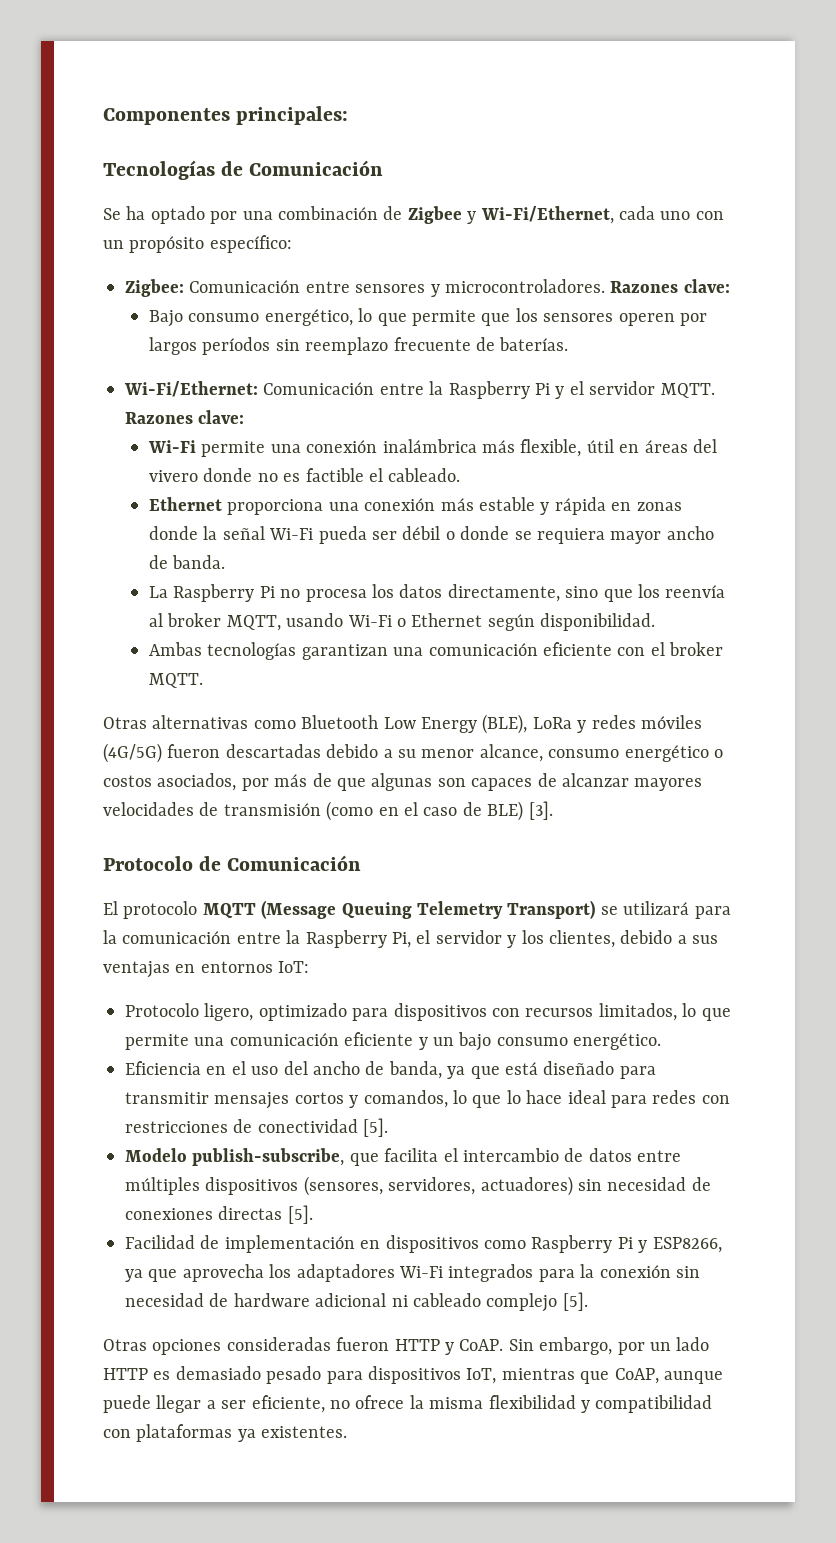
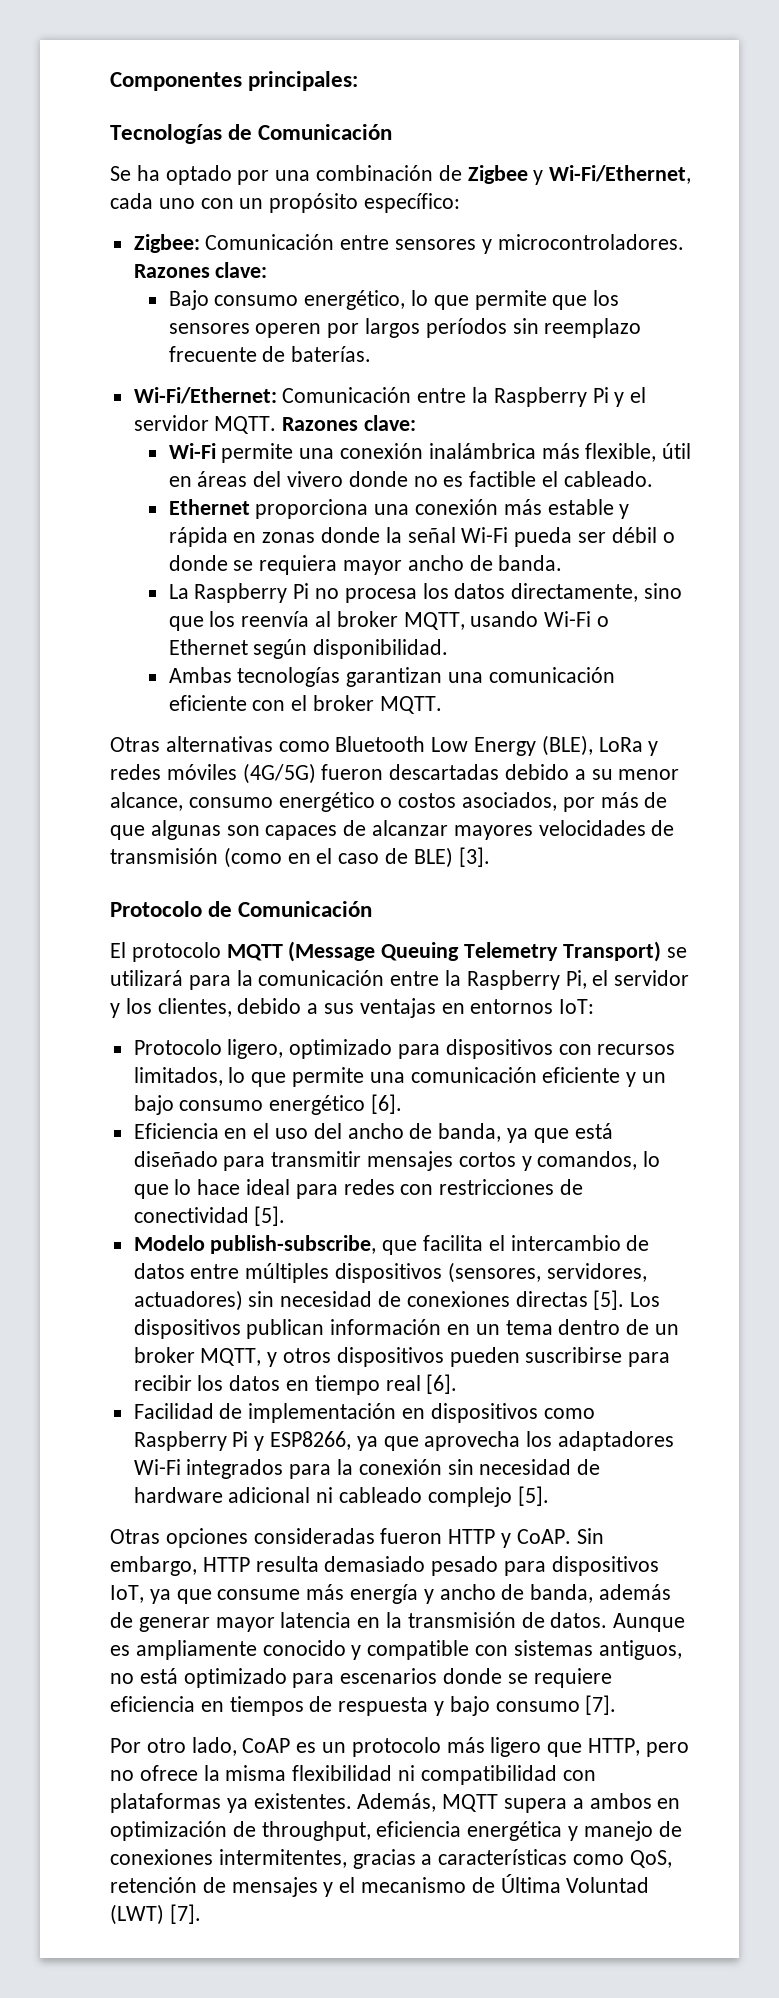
- Protocolo ligero, optimizado para dispositivos con recursos limitados, lo que permite una comunicación eficiente y un bajo consumo energético.
+ Protocolo ligero, optimizado para dispositivos con recursos limitados, lo que permite una comunicación eficiente y un bajo consumo energético [6].
+ Los dispositivos publican información en un tema dentro de un broker MQTT, y otros dispositivos pueden suscribirse para recibir los datos en tiempo real [6].
- Sin embargo, por un lado HTTP es demasiado pesado para dispositivos IoT, mientras que CoAP, aunque puede llegar a ser eficiente, no ofrece la misma flexibilidad y compatibilidad con plataformas ya existentes.
+ Sin embargo, HTTP resulta demasiado pesado para dispositivos IoT, ya que consume más energía y ancho de banda, además de generar mayor latencia en la transmisión de datos. Aunque es ampliamente conocido y compatible con sistemas antiguos, no está optimizado para escenarios donde se requiere eficiencia en tiempos de respuesta y bajo consumo [7].
+ Por otro lado, CoAP es un protocolo más ligero que HTTP, pero no ofrece la misma flexibilidad ni compatibilidad con plataformas ya existentes.
+ Además, MQTT supera a ambos en optimización de throughput, eficiencia energética y manejo de conexiones intermitentes, gracias a características como QoS, retención de mensajes y el mecanismo de Última Voluntad (LWT) [7].

